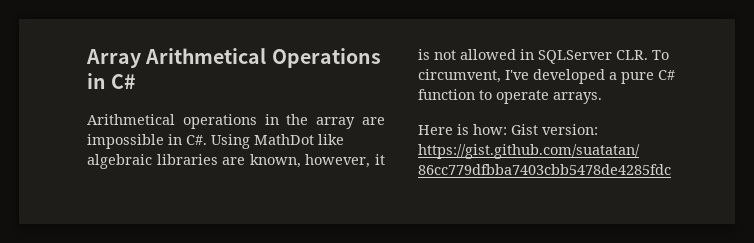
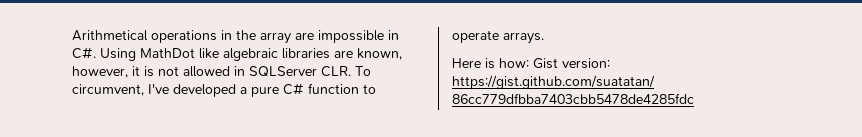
- Array Arithmetical Operations in C#

